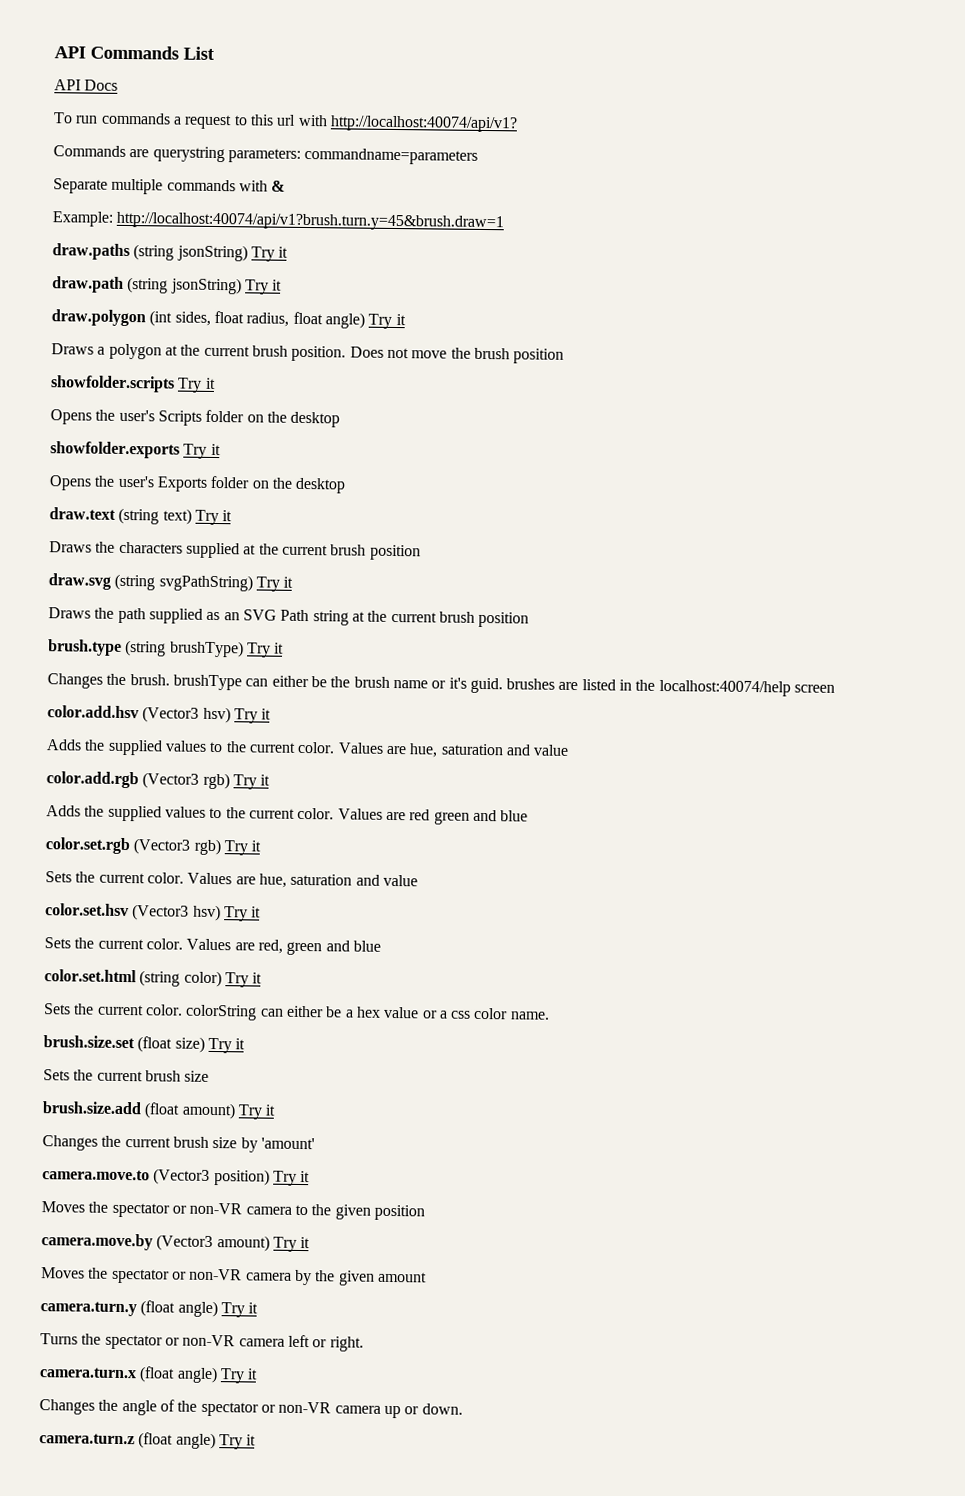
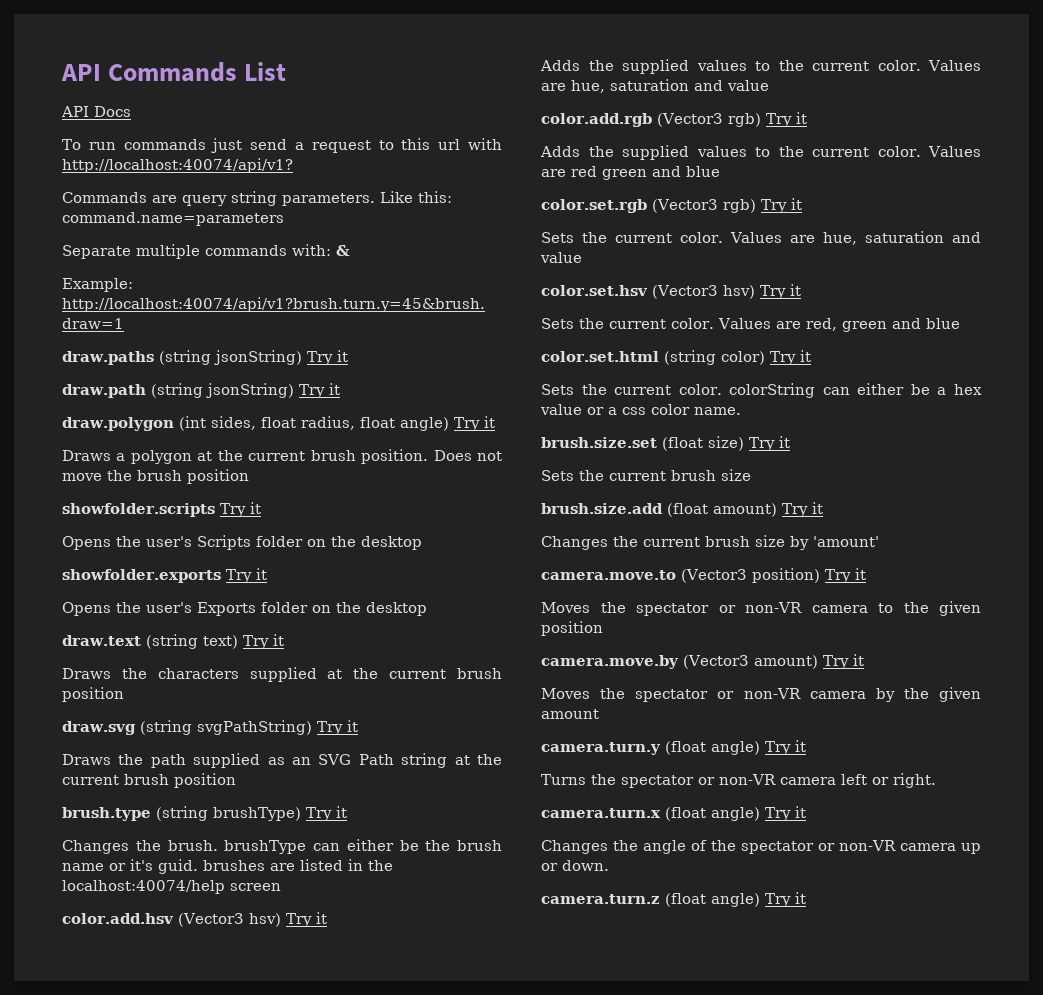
- To run commands a request to this url with http://localhost:40074/api/v1?
+ To run commands just send a request to this url with http://localhost:40074/api/v1?
- Commands are querystring parameters: commandname=parameters
+ Commands are query string parameters. Like this: command.name=parameters
- Separate multiple commands with &
+ Separate multiple commands with: &

